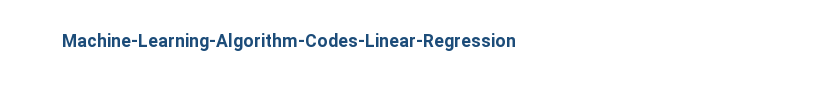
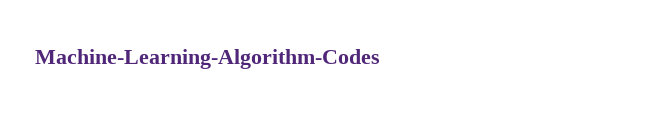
- Machine-Learning-Algorithm-Codes-Linear-Regression
+ Machine-Learning-Algorithm-Codes

